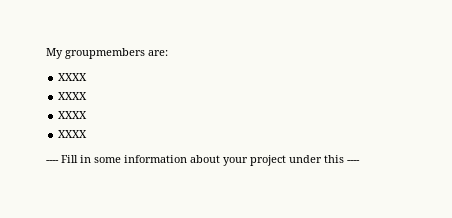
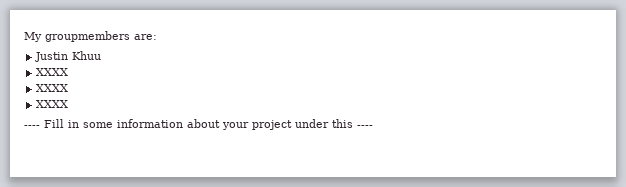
  My groupmembers are:
- XXXX
+ Justin Khuu

